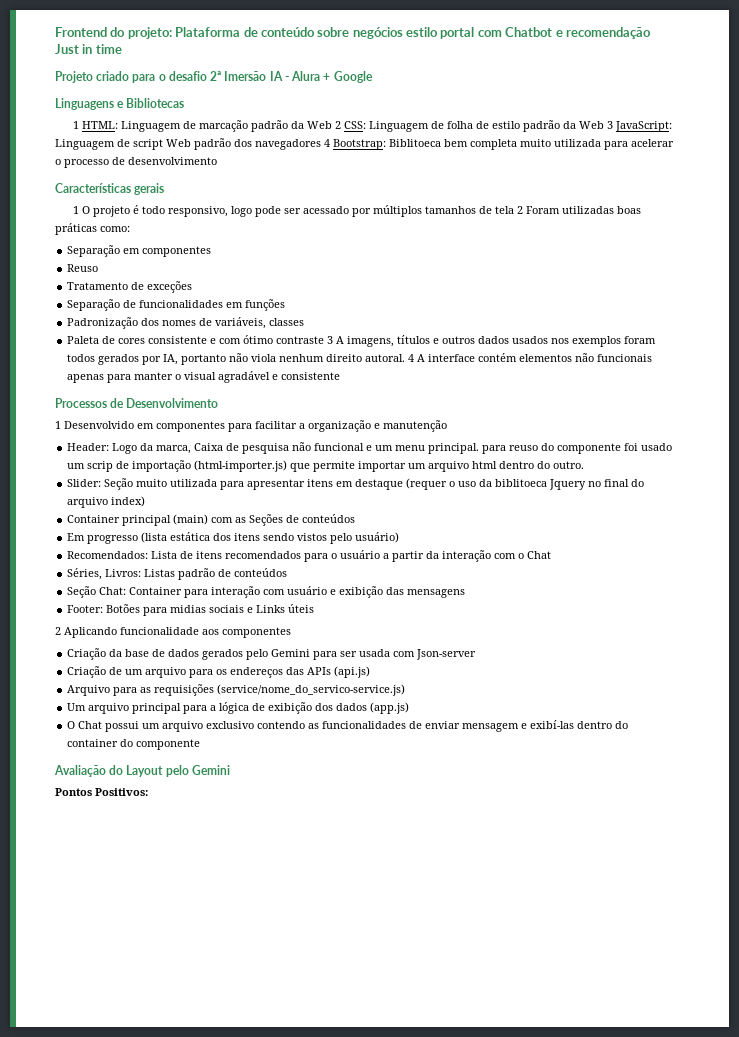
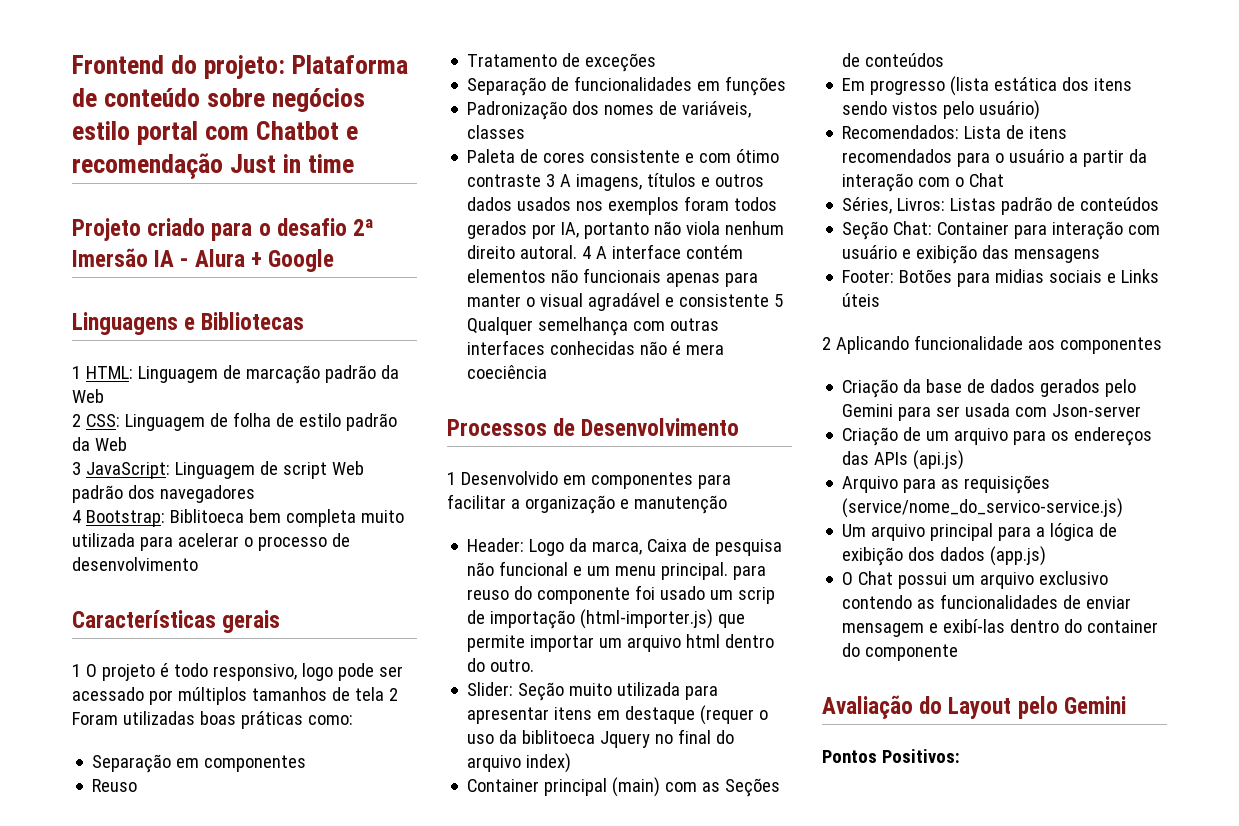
- 1 HTML: Linguagem de marcação padrão da Web 2 CSS: Linguagem de folha de estilo padrão da Web 3 JavaScript: Linguagem de script Web padrão dos navegadores 4 Bootstrap: Biblitoeca bem completa muito utilizada para acelerar o processo de desenvolvimento
+ 1 HTML: Linguagem de marcação padrão da Web
+ 2 CSS: Linguagem de folha de estilo padrão da Web
+ 3 JavaScript: Linguagem de script Web padrão dos navegadores
+ 4 Bootstrap: Biblitoeca bem completa muito utilizada para acelerar o processo de desenvolvimento
- 4 A interface contém elementos não funcionais apenas para manter o visual agradável e consistente
+ 4 A interface contém elementos não funcionais apenas para manter o visual agradável e consistente 5 Qualquer semelhança com outras interfaces conhecidas não é mera coeciência

